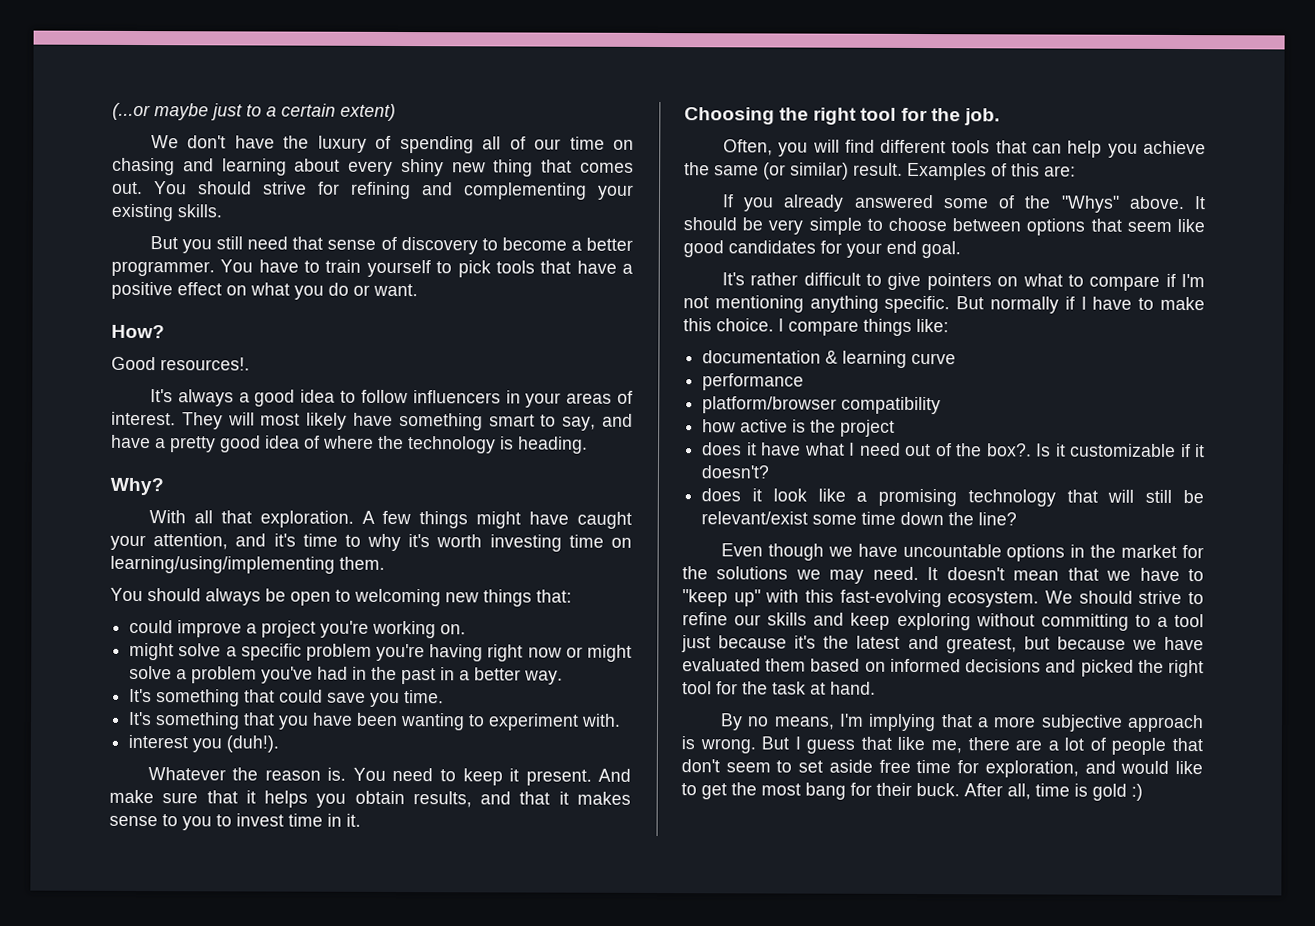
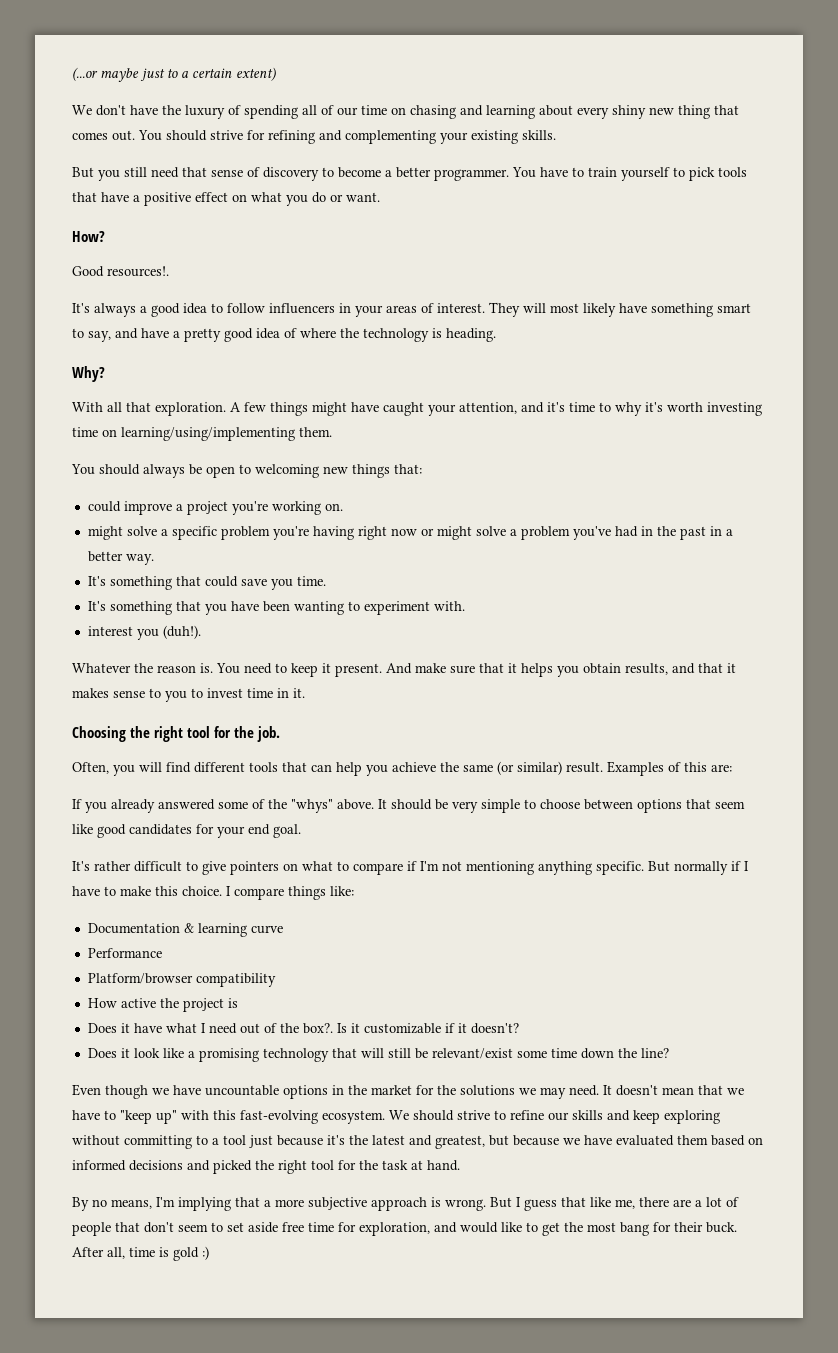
- If you already answered some of the "Whys" above.
+ If you already answered some of the "whys" above.
- documentation & learning curve
+ Documentation & learning curve
- performance
- platform/browser compatibility
+ Performance
+ Platform/browser compatibility
- how active is the project
- does it have what I need out of the box?.
+ How active the project is
+ Does it have what I need out of the box?.
- does it look like a promising technology that will still be relevant/exist some time down the line?
+ Does it look like a promising technology that will still be relevant/exist some time down the line?

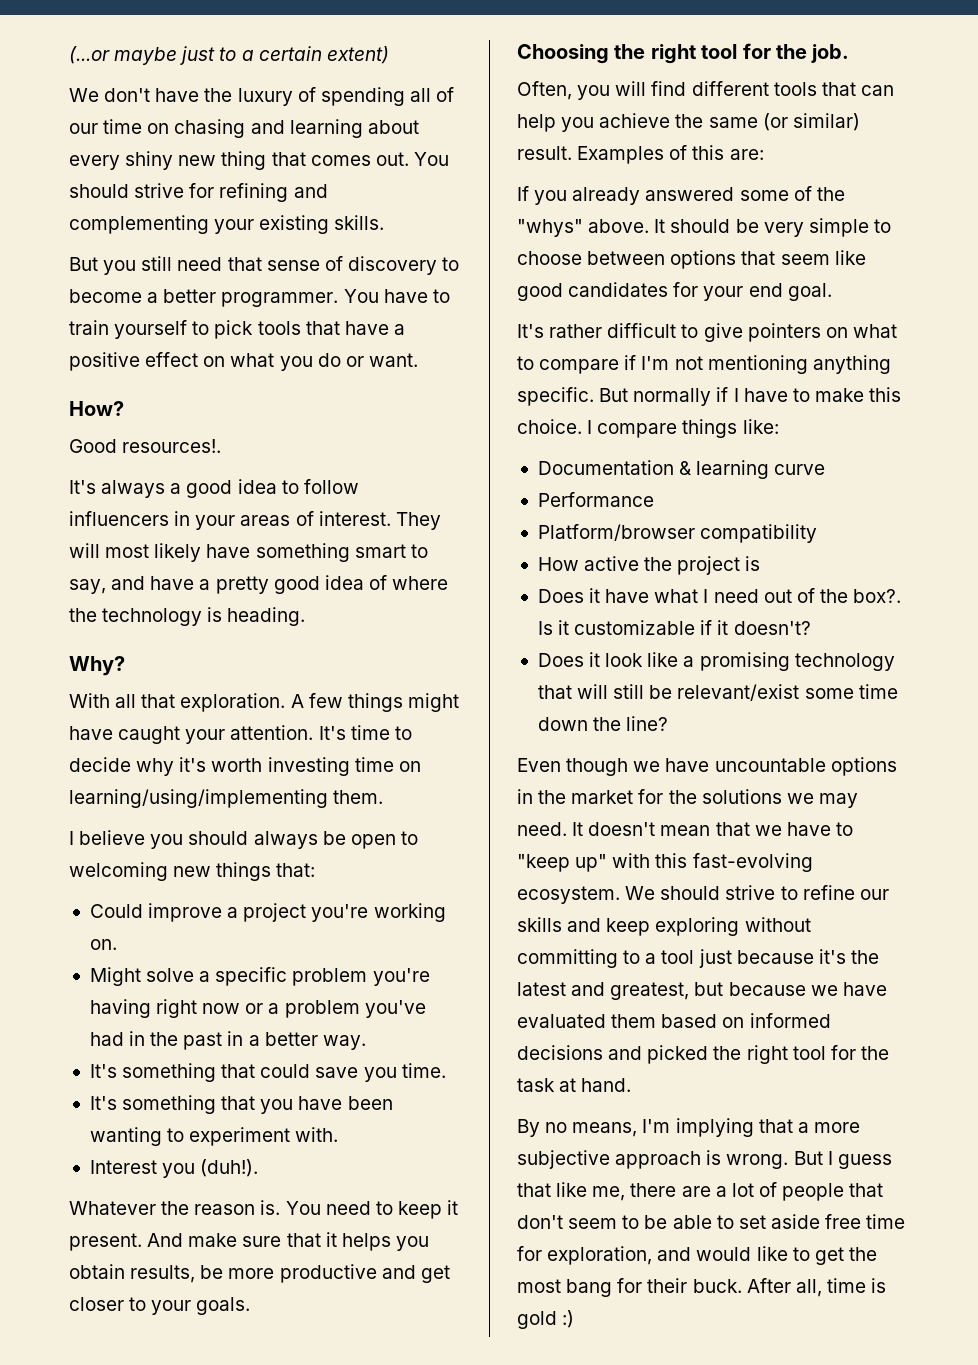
- A few things might have caught your attention, and it's time to why it's worth investing time on learning/using/implementing them.
+ A few things might have caught your attention. It's time to decide why it's worth investing time on learning/using/implementing them.
- You should always be open to welcoming new things that:
+ I believe you should always be open to welcoming new things that:
- could improve a project you're working on.
+ Could improve a project you're working on.
- might solve a specific problem you're having right now or might solve a problem you've had in the past in a better way.
+ Might solve a specific problem you're having right now or a problem you've had in the past in a better way.
- interest you (duh!).
+ Interest you (duh!).
- And make sure that it helps you obtain results, and that it makes sense to you to invest time in it.
+ And make sure that it helps you obtain results, be more productive and get closer to your goals.
- But I guess that like me, there are a lot of people that don't seem to set aside free time for exploration, and would like to get the most bang for their buck.
+ But I guess that like me, there are a lot of people that don't seem to be able to set aside free time for exploration, and would like to get the most bang for their buck.

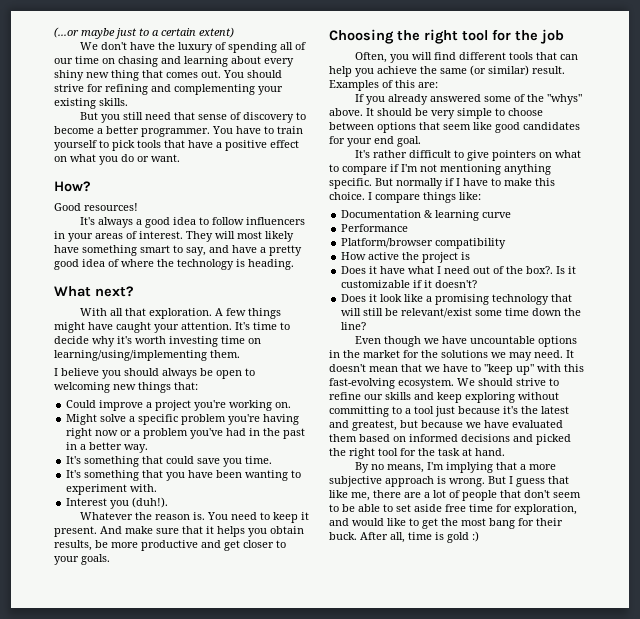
- Good resources!.
+ Good resources!
- Why?
+ What next?
- Choosing the right tool for the job.
+ Choosing the right tool for the job

